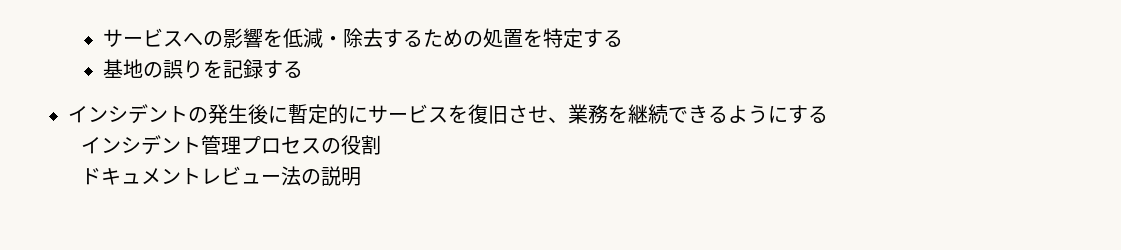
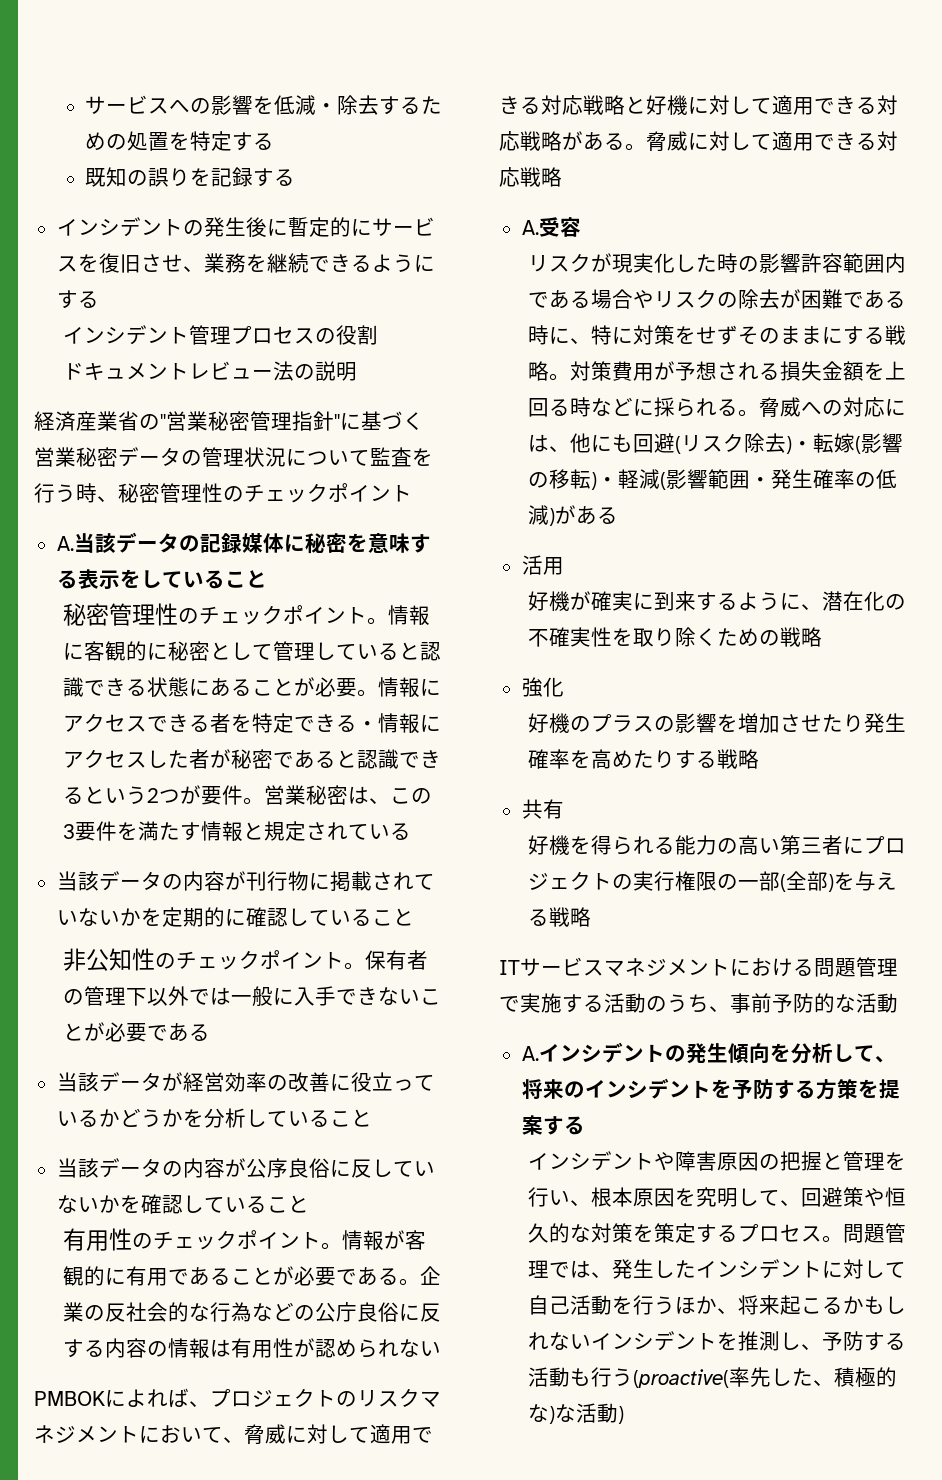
- 基地の誤りを記録する
+ 既知の誤りを記録する
+ 経済産業省の"営業秘密管理指針"に基づく営業秘密データの管理状況について監査を行う時、秘密管理性のチェックポイント
+ A.当該データの記録媒体に秘密を意味する表示をしていること
+ 秘密管理性のチェックポイント。情報に客観的に秘密として管理していると認識できる状態にあることが必要。情報にアクセスできる者を特定できる・情報にアクセスした者が秘密であると認識できるという2つが要件。営業秘密は、この3要件を満たす情報と規定されている
+ 当該データの内容が刊行物に掲載されていないかを定期的に確認していること
+ 非公知性のチェックポイント。保有者の管理下以外では一般に入手できないことが必要である
+ 当該データが経営効率の改善に役立っているかどうかを分析していること
+ 当該データの内容が公序良俗に反していないかを確認していること
+ 有用性のチェックポイント。情報が客観的に有用であることが必要である。企業の反社会的な行為などの公庁良俗に反する内容の情報は有用性が認められない
+ PMBOKによれば、プロジェクトのリスクマネジメントにおいて、脅威に対して適用できる対応戦略と好機に対して適用できる対応戦略がある。脅威に対して適用できる対応戦略
+ A.受容
+ リスクが現実化した時の影響許容範囲内である場合やリスクの除去が困難である時に、特に対策をせずそのままにする戦略。対策費用が予想される損失金額を上回る時などに採られる。脅威への対応には、他にも回避(リスク除去)・転嫁(影響の移転)・軽減(影響範囲・発生確率の低減)がある
+ 活用
+ 好機が確実に到来するように、潜在化の不確実性を取り除くための戦略
+ 強化
+ 好機のプラスの影響を増加させたり発生確率を高めたりする戦略
+ 共有
+ 好機を得られる能力の高い第三者にプロジェクトの実行権限の一部(全部)を与える戦略
+ ITサービスマネジメントにおける問題管理で実施する活動のうち、事前予防的な活動
+ A.インシデントの発生傾向を分析して、将来のインシデントを予防する方策を提案する
+ インシデントや障害原因の把握と管理を行い、根本原因を究明して、回避策や恒久的な対策を策定するプロセス。問題管理では、発生したインシデントに対して自己活動を行うほか、将来起こるかもしれないインシデントを推測し、予防する活動も行う(proactive(率先した、積極的な)な活動)

